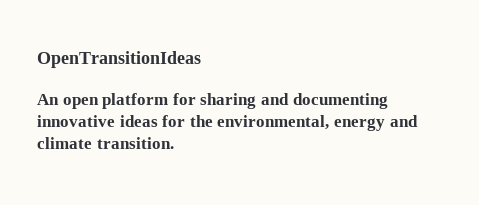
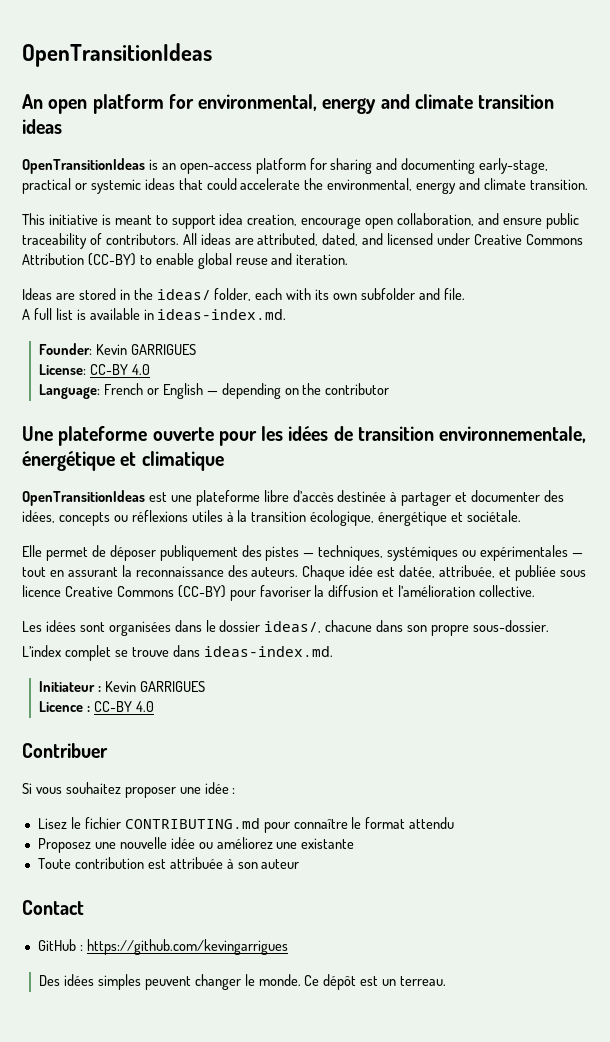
- An open platform for sharing and documenting innovative ideas for the environmental, energy and climate transition.
+ An open platform for environmental, energy and climate transition ideas
+ OpenTransitionIdeas is an open-access platform for sharing and documenting early-stage, practical or systemic ideas that could accelerate the environmental, energy and climate transition.
+ This initiative is meant to support idea creation, encourage open collaboration, and ensure public traceability of contributors. All ideas are attributed, dated, and licensed under Creative Commons Attribution (CC-BY) to enable global reuse and iteration.
+ Ideas are stored in the ideas/ folder, each with its own subfolder and file.
+ A full list is available in ideas-index.md.
+ Founder: Kevin GARRIGUES
+ License: CC-BY 4.0
+ Language: French or English — depending on the contributor
+ Une plateforme ouverte pour les idées de transition environnementale, énergétique et climatique
+ OpenTransitionIdeas est une plateforme libre d’accès destinée à partager et documenter des idées, concepts ou réflexions utiles à la transition écologique, énergétique et sociétale.
+ Elle permet de déposer publiquement des pistes — techniques, systémiques ou expérimentales — tout en assurant la reconnaissance des auteurs. Chaque idée est datée, attribuée, et publiée sous licence Creative Commons (CC-BY) pour favoriser la diffusion et l’amélioration collective.
+ Les idées sont organisées dans le dossier ideas/, chacune dans son propre sous-dossier.
+ L’index complet se trouve dans ideas-index.md.
+ Initiateur : Kevin GARRIGUES
+ Licence : CC-BY 4.0
+ Contribuer
+ Si vous souhaitez proposer une idée :
+ Lisez le fichier CONTRIBUTING.md pour connaître le format attendu
+ Proposez une nouvelle idée ou améliorez une existante
+ Toute contribution est attribuée à son auteur
+ Contact
+ GitHub : https://github.com/kevingarrigues
+ Des idées simples peuvent changer le monde. Ce dépôt est un terreau.

